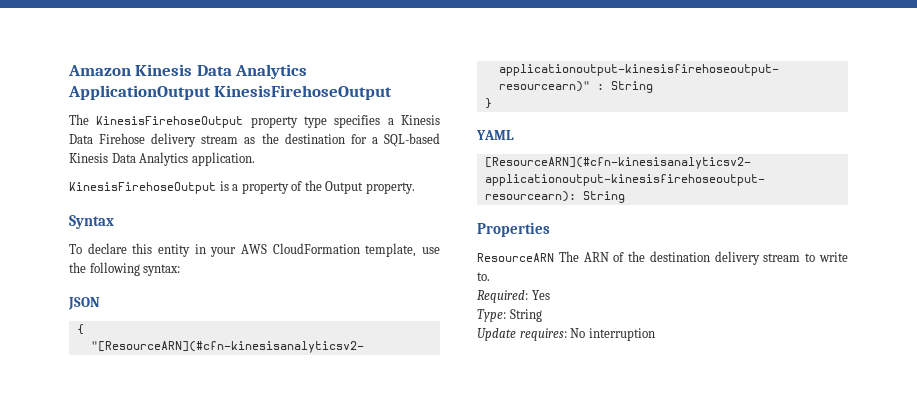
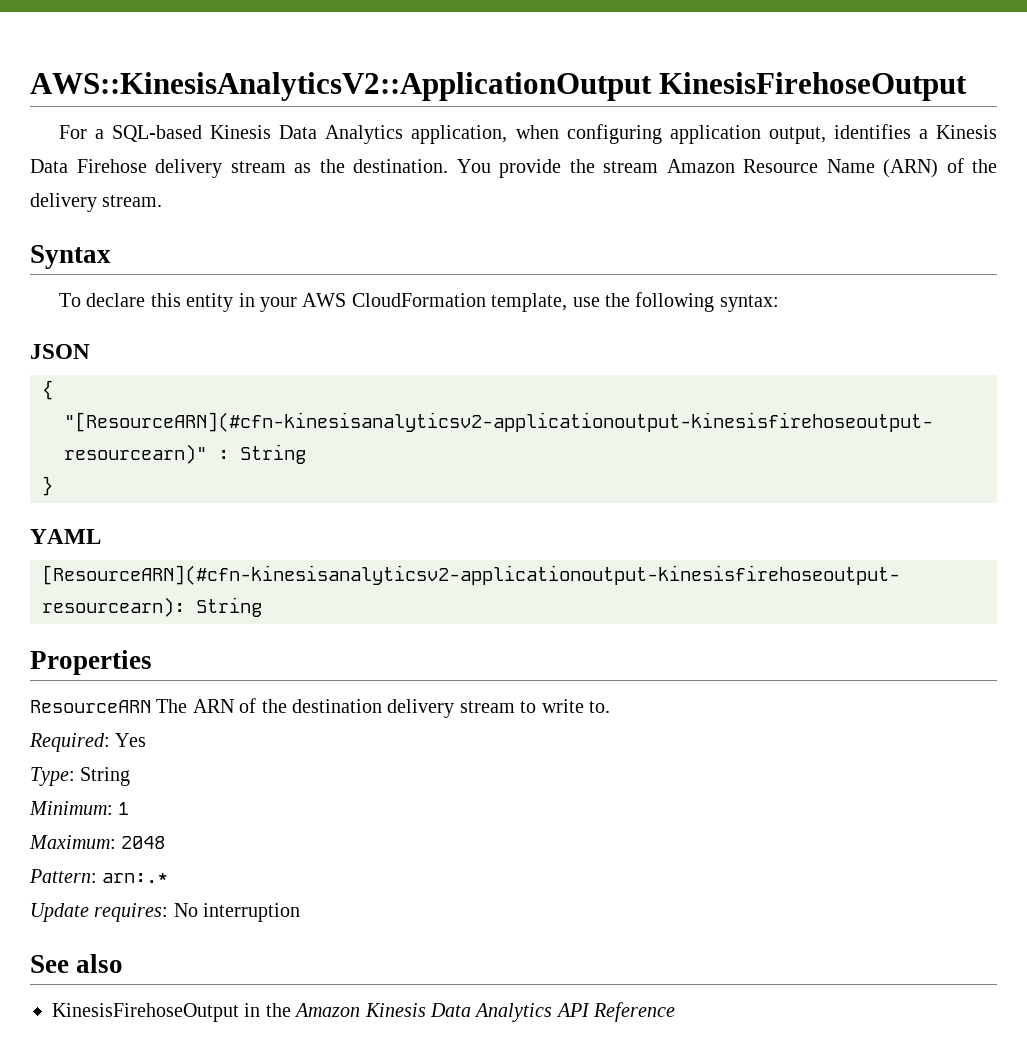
- Amazon Kinesis Data Analytics ApplicationOutput KinesisFirehoseOutput
- The KinesisFirehoseOutput property type specifies a Kinesis Data Firehose delivery stream as the destination for a SQL-based Kinesis Data Analytics application.
- KinesisFirehoseOutput is a property of the Output property.
+ AWS::KinesisAnalyticsV2::ApplicationOutput KinesisFirehoseOutput
+ For a SQL-based Kinesis Data Analytics application, when configuring application output, identifies a Kinesis Data Firehose delivery stream as the destination. You provide the stream Amazon Resource Name (ARN) of the delivery stream.
+ Minimum: 1
+ Maximum: 2048
+ Pattern: arn:.*
  Update requires: No interruption
+ See also
+ KinesisFirehoseOutput in the Amazon Kinesis Data Analytics API Reference

